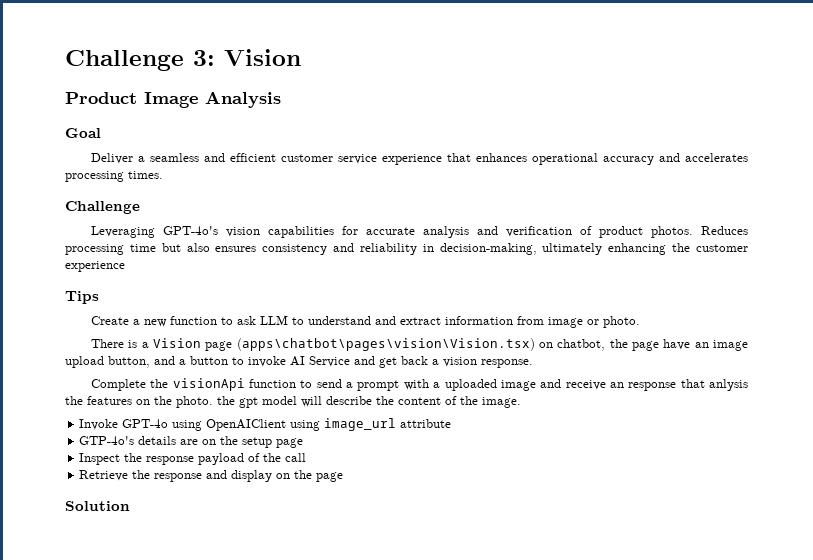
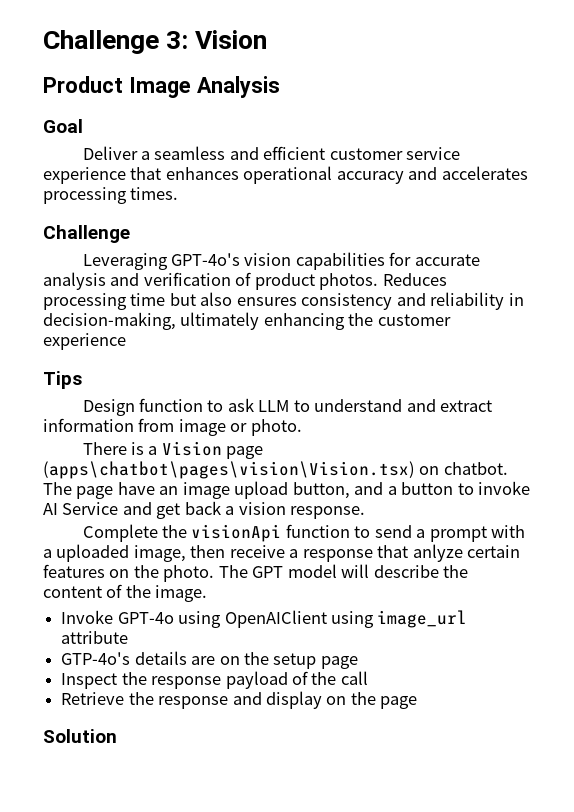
- Create a new function to ask LLM to understand and extract information from image or photo.
+ Design function to ask LLM to understand and extract information from image or photo.
- There is a Vision page (apps\chatbot\pages\vision\Vision.tsx) on chatbot, the page have an image upload button, and a button to invoke AI Service and get back a vision response.
+ There is a Vision page (apps\chatbot\pages\vision\Vision.tsx) on chatbot. The page have an image upload button, and a button to invoke AI Service and get back a vision response.
- Complete the visionApi function to send a prompt with a uploaded image and receive an response that anlysis the features on the photo. the gpt model will describe the content of the image.
+ Complete the visionApi function to send a prompt with a uploaded image, then receive a response that anlyze certain features on the photo. The GPT model will describe the content of the image.

